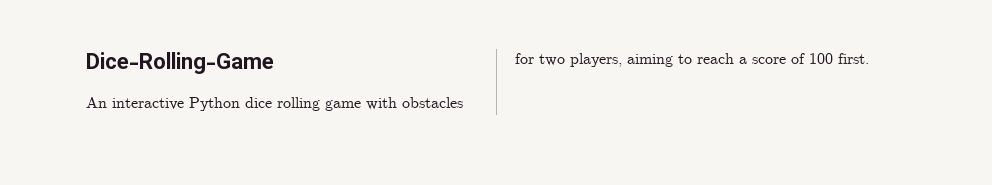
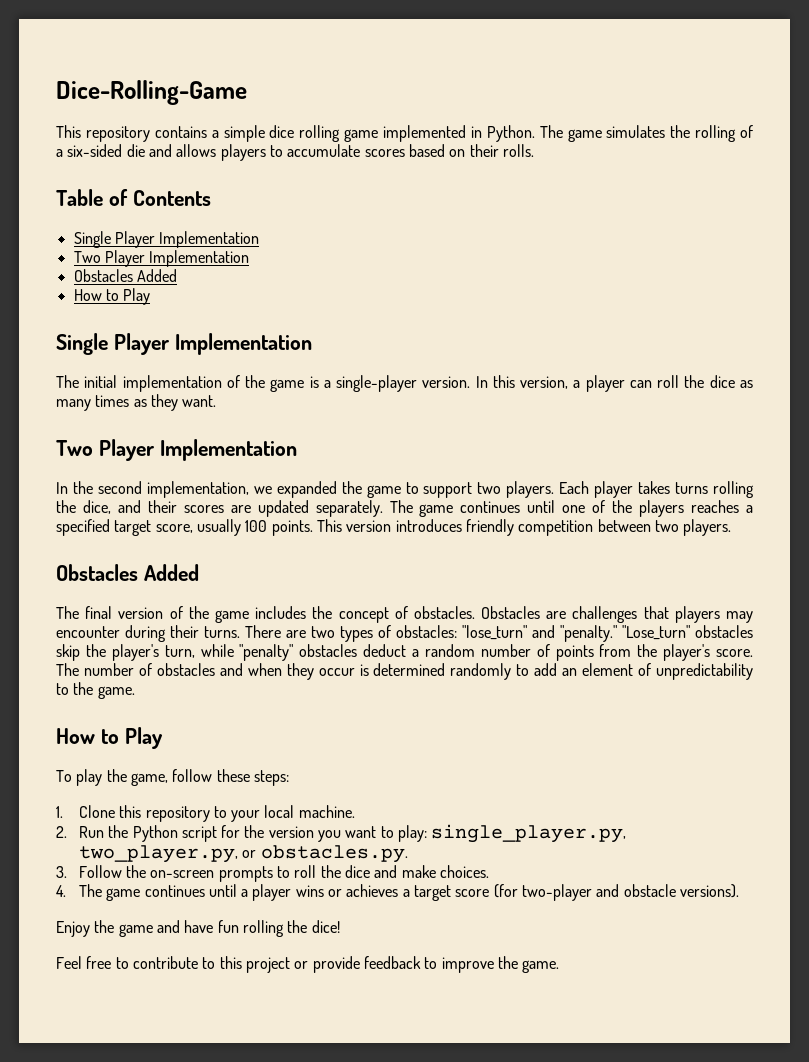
- An interactive Python dice rolling game with obstacles for two players, aiming to reach a score of 100 first.
+ This repository contains a simple dice rolling game implemented in Python. The game simulates the rolling of a six-sided die and allows players to accumulate scores based on their rolls.
+ Table of Contents
+ Single Player Implementation
+ Two Player Implementation
+ Obstacles Added
+ How to Play
+ Single Player Implementation
+ The initial implementation of the game is a single-player version. In this version, a player can roll the dice as many times as they want.
+ Two Player Implementation
+ In the second implementation, we expanded the game to support two players. Each player takes turns rolling the dice, and their scores are updated separately. The game continues until one of the players reaches a specified target score, usually 100 points. This version introduces friendly competition between two players.
+ Obstacles Added
+ The final version of the game includes the concept of obstacles. Obstacles are challenges that players may encounter during their turns. There are two types of obstacles: "lose_turn" and "penalty." "Lose_turn" obstacles skip the player's turn, while "penalty" obstacles deduct a random number of points from the player's score. The number of obstacles and when they occur is determined randomly to add an element of unpredictability to the game.
+ How to Play
+ To play the game, follow these steps:
+ 1. Clone this repository to your local machine.
+ 2. Run the Python script for the version you want to play: single_player.py, two_player.py, or obstacles.py.
+ 3. Follow the on-screen prompts to roll the dice and make choices.
+ 4. The game continues until a player wins or achieves a target score (for two-player and obstacle versions).
+ Enjoy the game and have fun rolling the dice!
+ Feel free to contribute to this project or provide feedback to improve the game.

